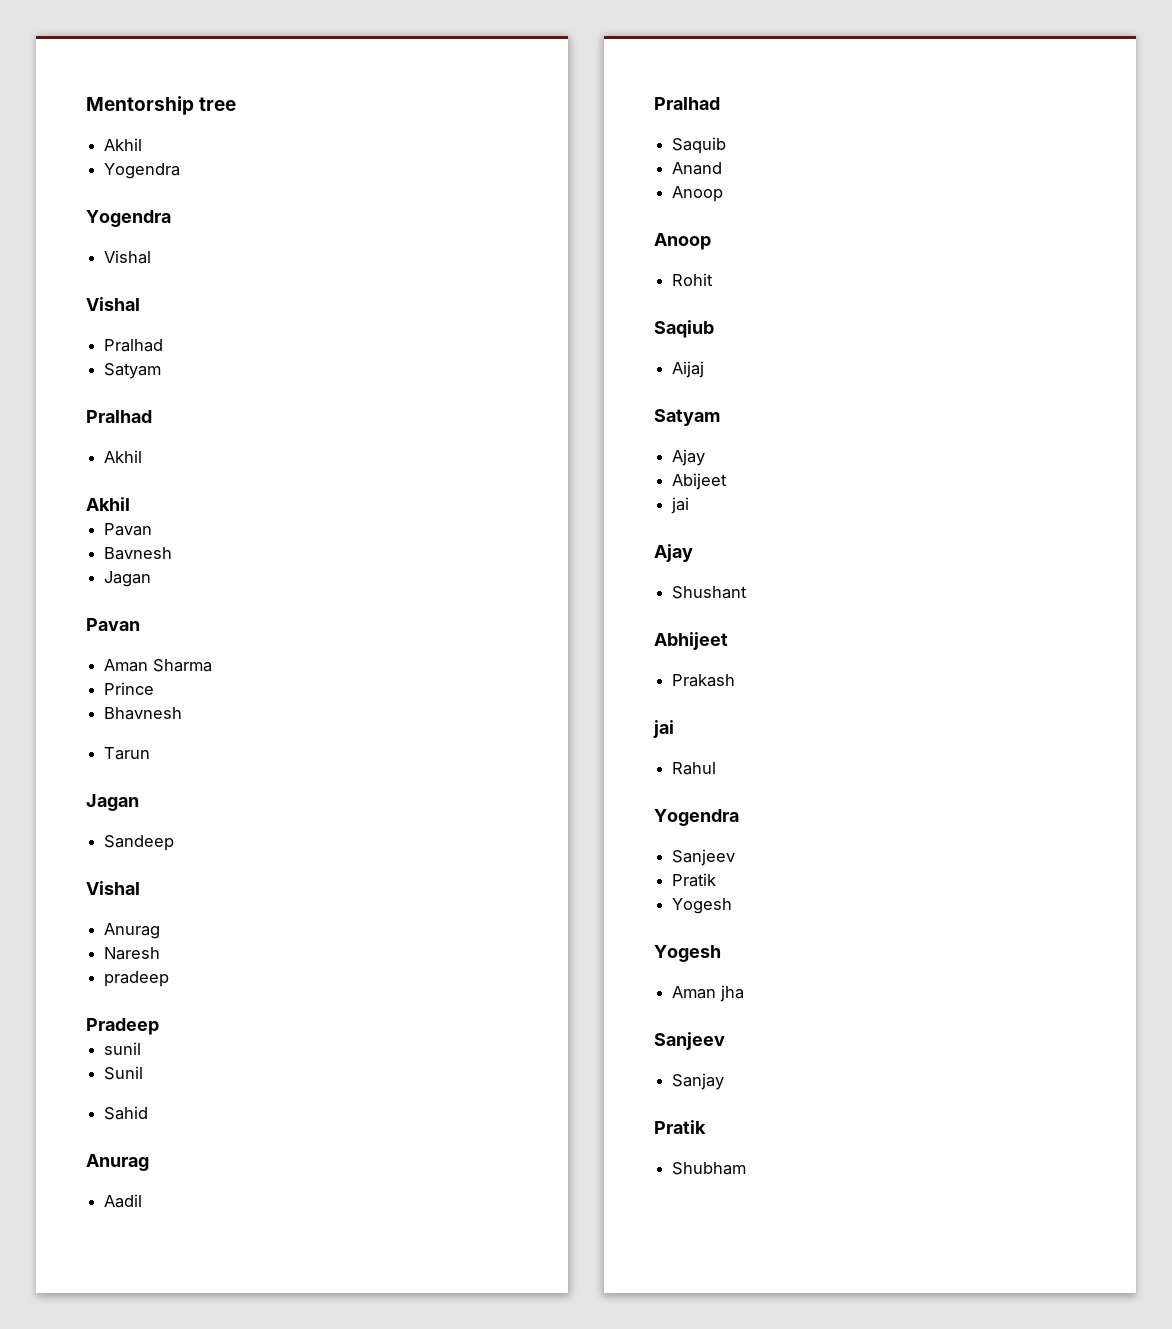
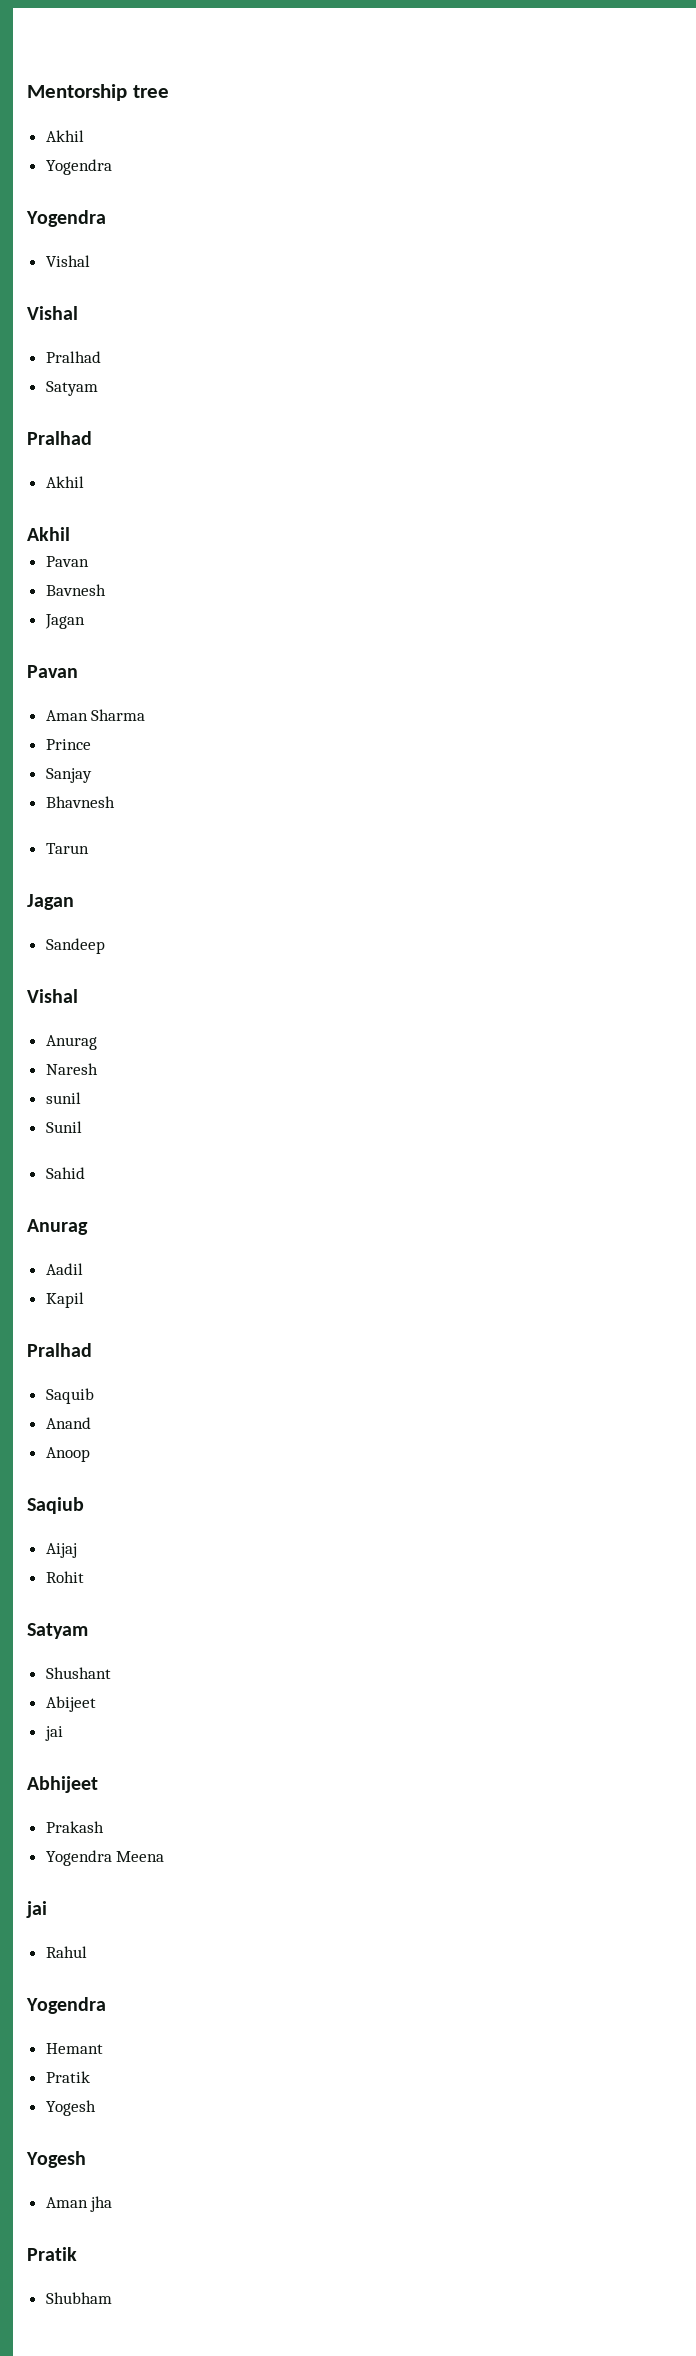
+ Sanjay
- pradeep
- Pradeep
+ Kapil
  Anand
  Anoop
- Anoop
- Rohit
  Aijaj
+ Rohit
  Satyam
- Ajay
+ Shushant
  Abijeet
  jai
- Ajay
- Shushant
+ Yogendra Meena
  Rahul
  Yogendra
- Sanjeev
+ Hemant
  Aman jha
- Sanjeev
- Sanjay

